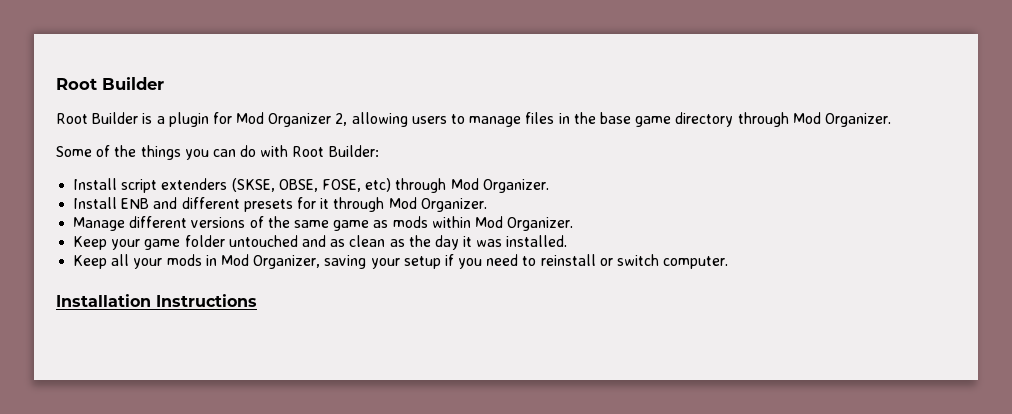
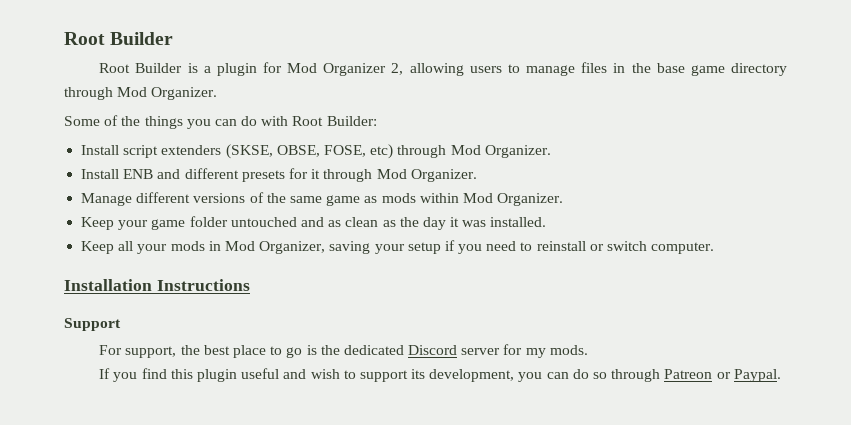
+ Support
+ For support, the best place to go is the dedicated Discord server for my mods.
+ If you find this plugin useful and wish to support its development, you can do so through Patreon or Paypal.

